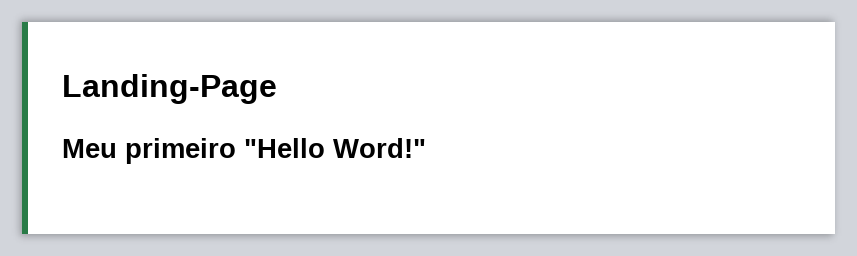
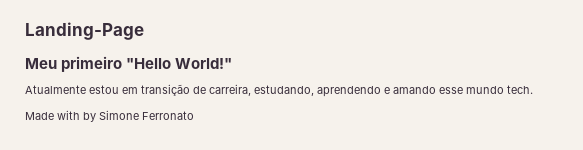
- Meu primeiro "Hello Word!"
+ Meu primeiro "Hello World!"
+ Atualmente estou em transição de carreira, estudando, aprendendo e amando esse mundo tech.
+ Made with by Simone Ferronato

